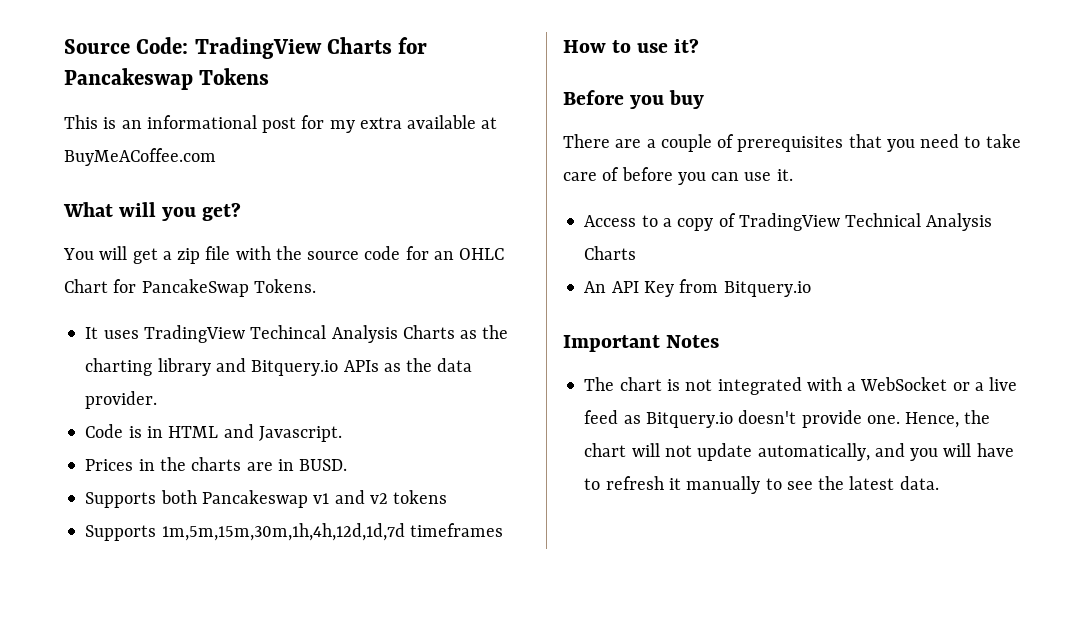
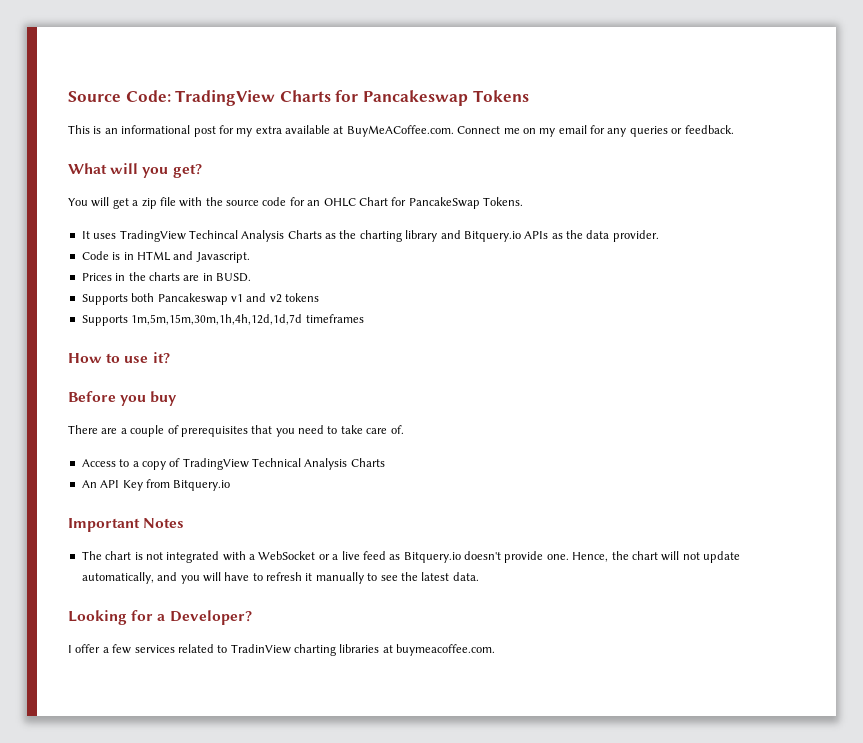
- This is an informational post for my extra available at BuyMeACoffee.com
+ This is an informational post for my extra available at BuyMeACoffee.com. Connect me on my email for any queries or feedback.
- There are a couple of prerequisites that you need to take care of before you can use it.
+ There are a couple of prerequisites that you need to take care of.
+ Looking for a Developer?
+ I offer a few services related to TradinView charting libraries at buymeacoffee.com.

